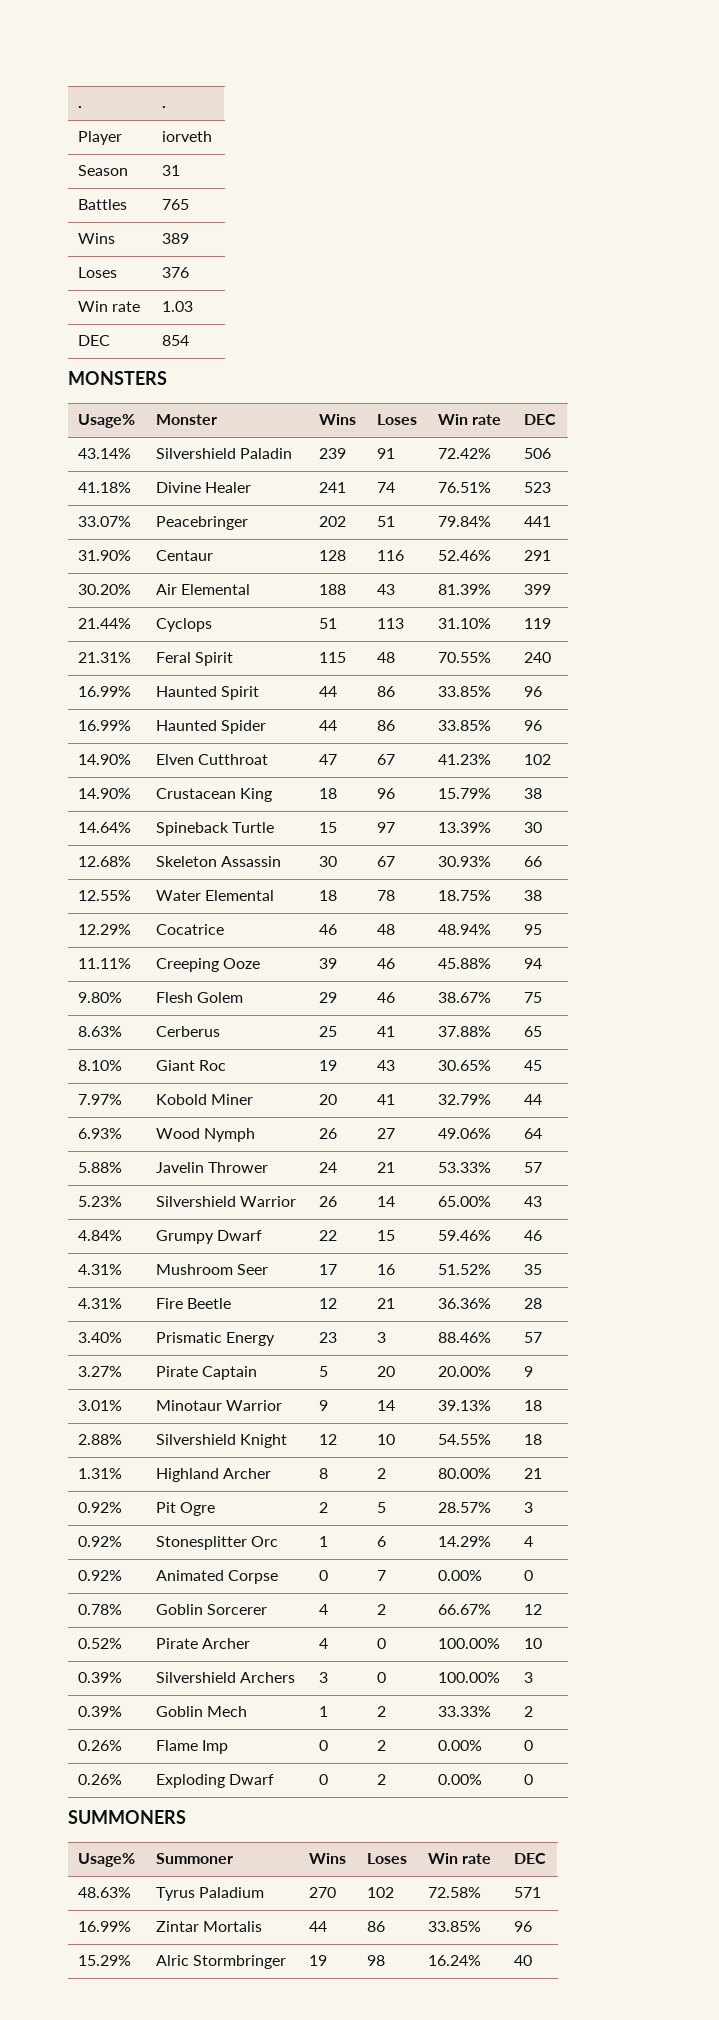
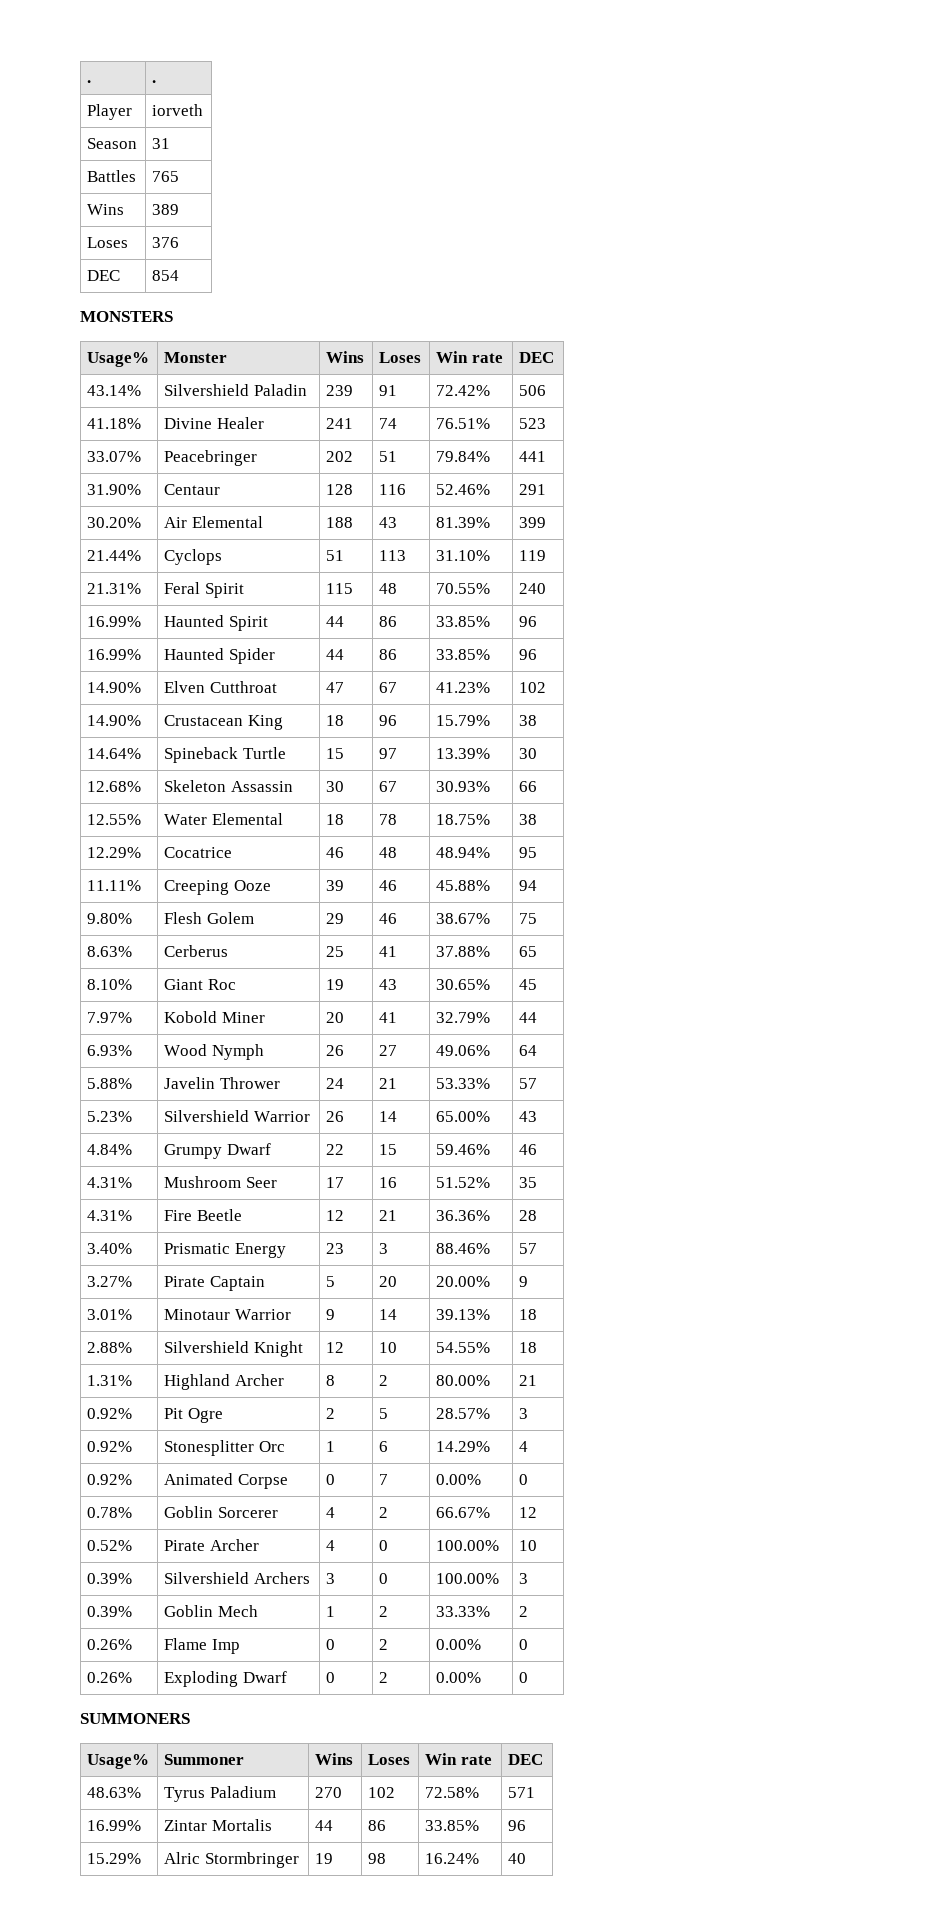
- Win rate | 1.03

